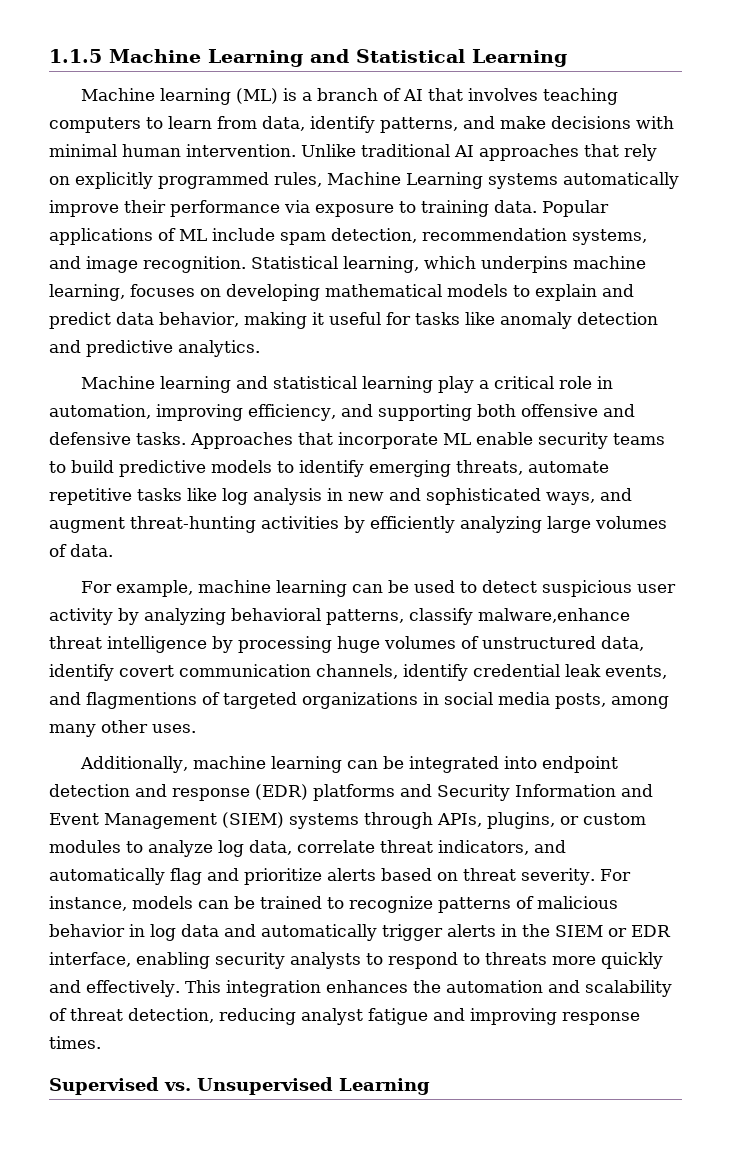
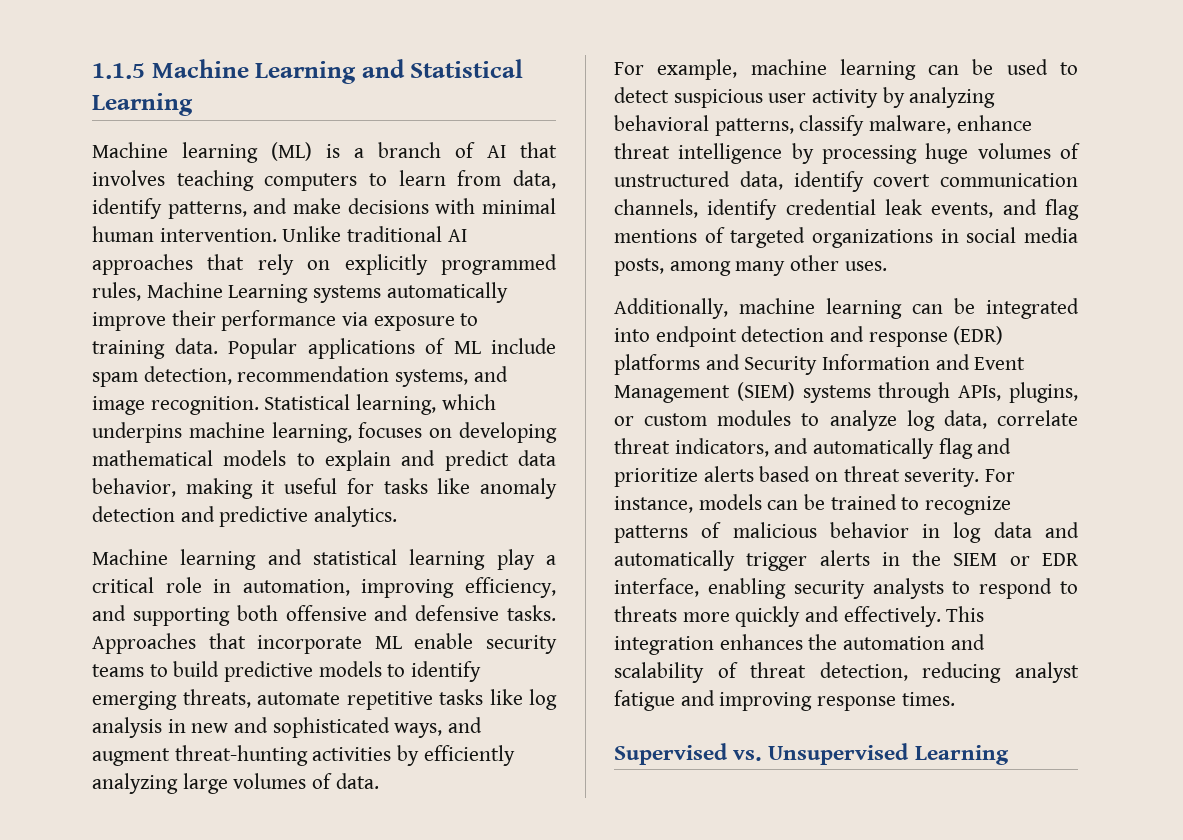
- For example, machine learning can be used to detect suspicious user activity by analyzing behavioral patterns, classify malware,enhance threat intelligence by processing huge volumes of unstructured data, identify covert communication channels, identify credential leak events, and flagmentions of targeted organizations in social media posts, among many other uses.
+ For example, machine learning can be used to detect suspicious user activity by analyzing behavioral patterns, classify malware, enhance threat intelligence by processing huge volumes of unstructured data, identify covert communication channels, identify credential leak events, and flag mentions of targeted organizations in social media posts, among many other uses.

